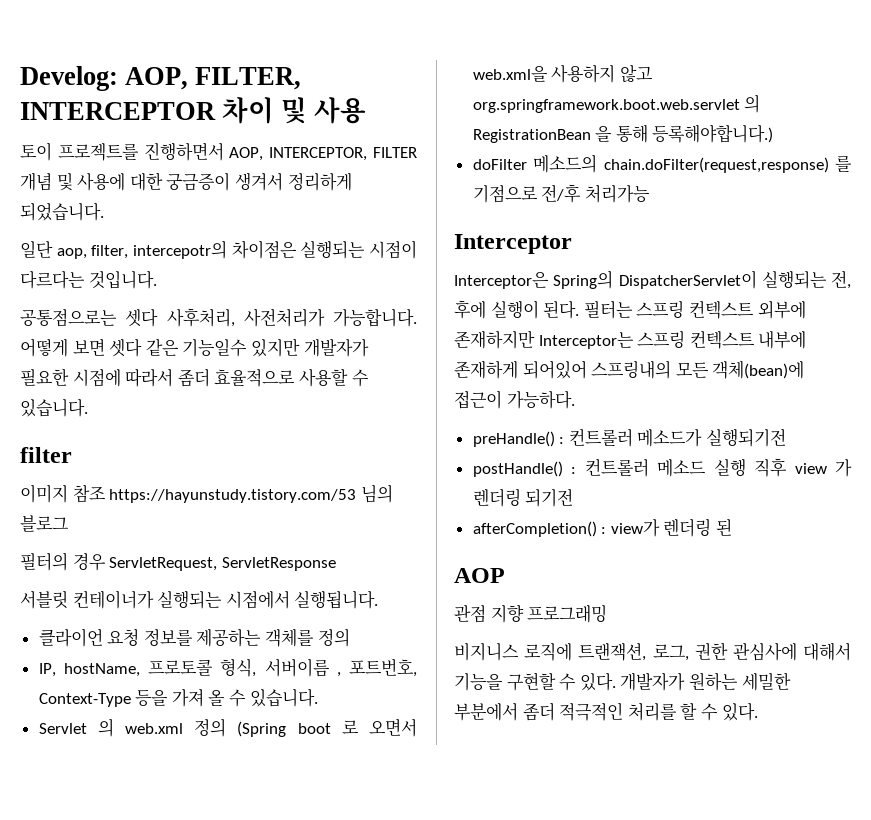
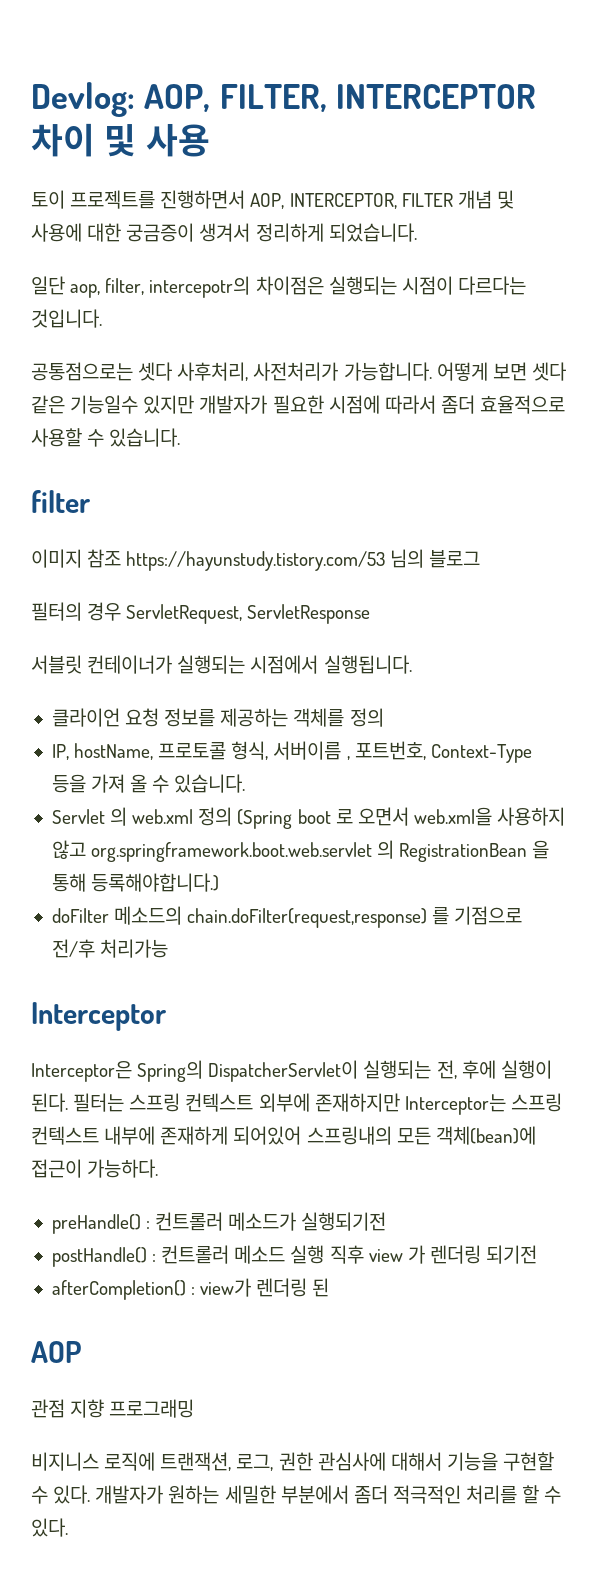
- Develog: AOP, FILTER, INTERCEPTOR 차이 및 사용
+ Devlog: AOP, FILTER, INTERCEPTOR 차이 및 사용

